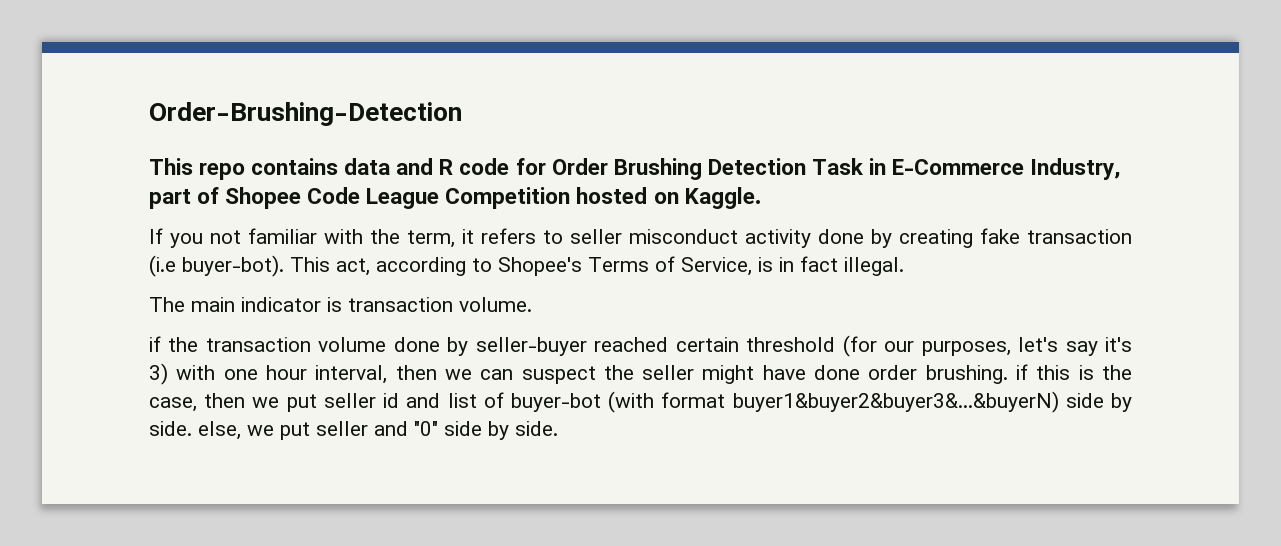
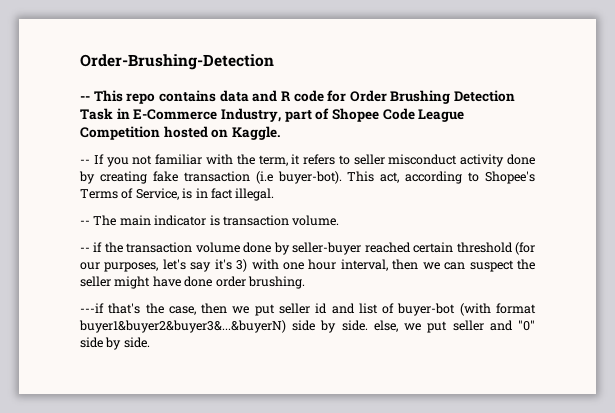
- This repo contains data and R code for Order Brushing Detection Task in E-Commerce Industry, part of Shopee Code League Competition hosted on Kaggle.
+ -- This repo contains data and R code for Order Brushing Detection Task in E-Commerce Industry, part of Shopee Code League Competition hosted on Kaggle.
- If you not familiar with the term, it refers to seller misconduct activity done by creating fake transaction (i.e buyer-bot).
+ -- If you not familiar with the term, it refers to seller misconduct activity done by creating fake transaction (i.e buyer-bot).
- The main indicator is transaction volume.
+ -- The main indicator is transaction volume.
- if the transaction volume done by seller-buyer reached certain threshold (for our purposes, let's say it's 3) with one hour interval, then we can suspect the seller might have done order brushing. if this is the case, then we put seller id and list of buyer-bot (with format buyer1&buyer2&buyer3&...&buyerN) side by side. else, we put seller and "0" side by side.
+ -- if the transaction volume done by seller-buyer reached certain threshold (for our purposes, let's say it's 3) with one hour interval, then we can suspect the seller might have done order brushing.
+ ---if that's the case, then we put seller id and list of buyer-bot (with format buyer1&buyer2&buyer3&...&buyerN) side by side. else, we put seller and "0" side by side.

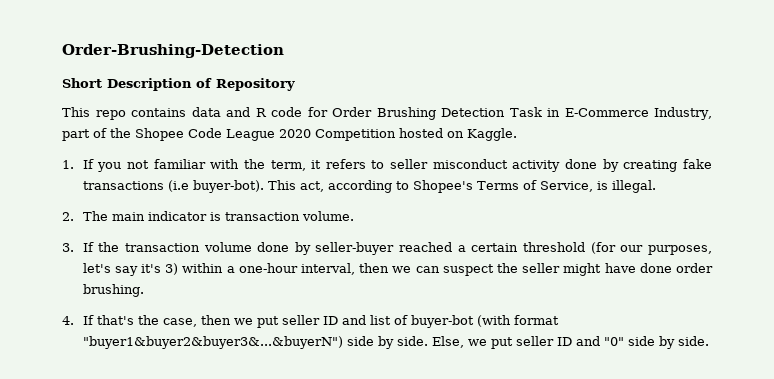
- -- This repo contains data and R code for Order Brushing Detection Task in E-Commerce Industry, part of Shopee Code League Competition hosted on Kaggle.
+ Short Description of Repository
+ This repo contains data and R code for Order Brushing Detection Task in E-Commerce Industry, part of the Shopee Code League 2020 Competition hosted on Kaggle.
- -- If you not familiar with the term, it refers to seller misconduct activity done by creating fake transaction (i.e buyer-bot).
+ 1. If you not familiar with the term, it refers to seller misconduct activity done by creating fake transactions (i.e buyer-bot).
- This act, according to Shopee's Terms of Service, is in fact illegal.
+ This act, according to Shopee's Terms of Service, is illegal.
- -- The main indicator is transaction volume.
+ 2. The main indicator is transaction volume.
- -- if the transaction volume done by seller-buyer reached certain threshold (for our purposes, let's say it's 3) with one hour interval, then we can suspect the seller might have done order brushing.
+ 3. If the transaction volume done by seller-buyer reached a certain threshold (for our purposes, let's say it's 3) within a one-hour interval, then we can suspect the seller might have done order brushing.
- ---if that's the case, then we put seller id and list of buyer-bot (with format buyer1&buyer2&buyer3&...&buyerN) side by side. else, we put seller and "0" side by side.
+ 4. If that's the case, then we put seller ID and list of buyer-bot (with format "buyer1&buyer2&buyer3&...&buyerN") side by side. Else, we put seller ID and "0" side by side.

